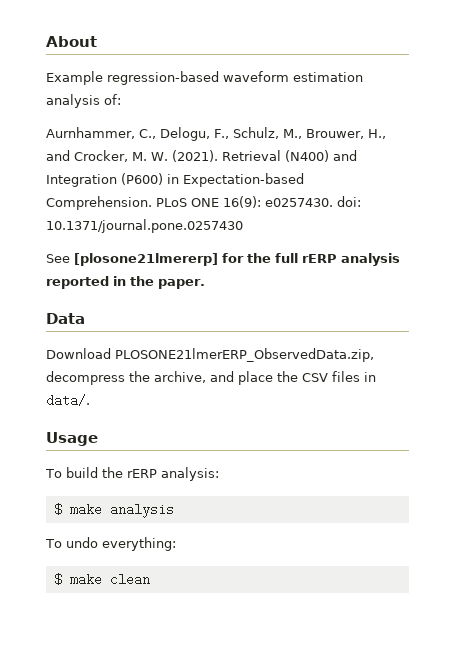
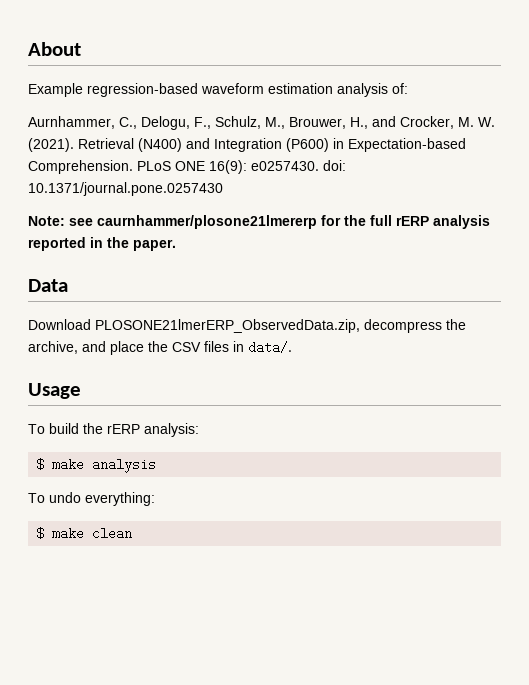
- See [plosone21lmererp] for the full rERP analysis reported in the paper.
+ Note: see caurnhammer/plosone21lmererp for the full rERP analysis reported in the paper.

